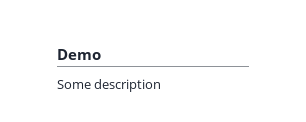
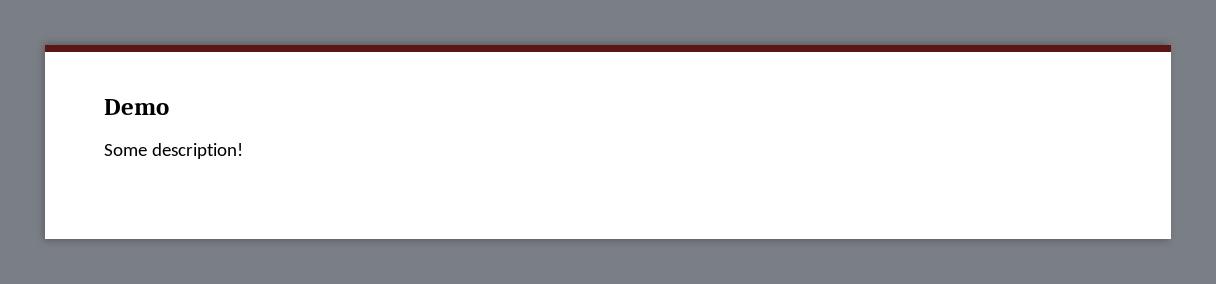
- Some description
+ Some description!

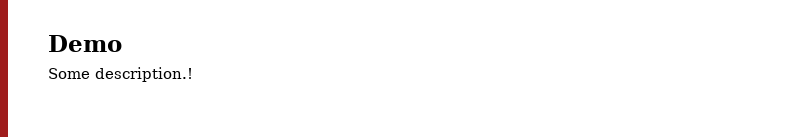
- Some description!
+ Some description.!

